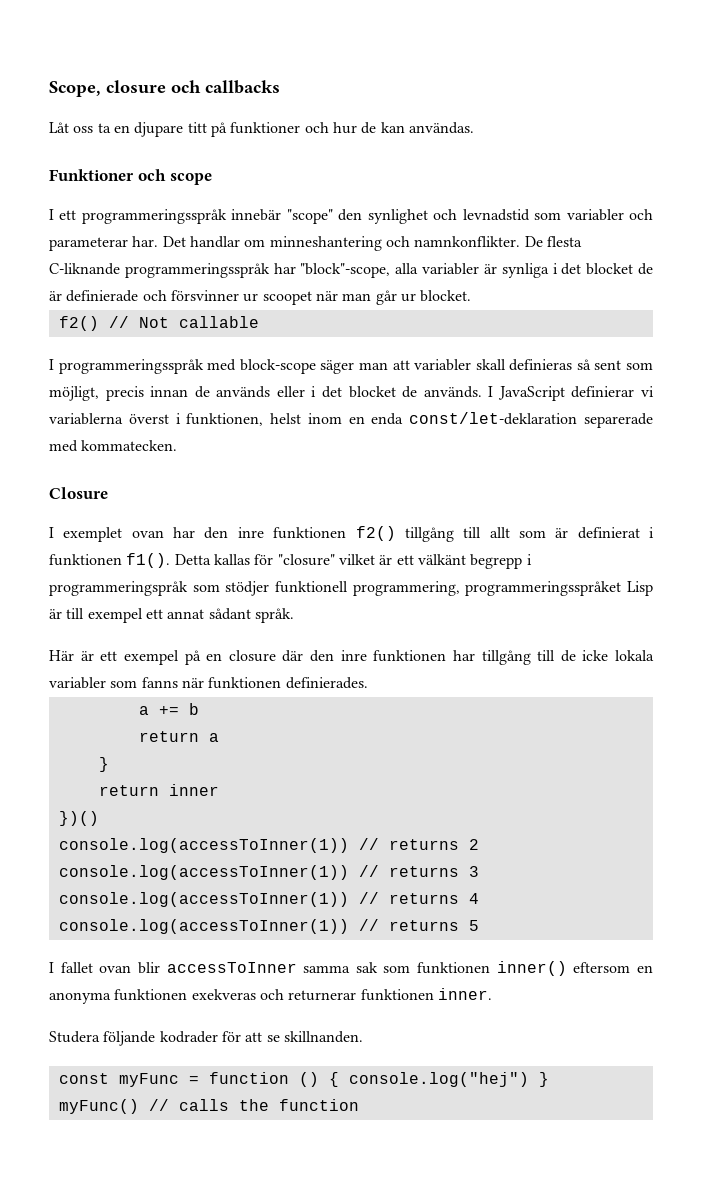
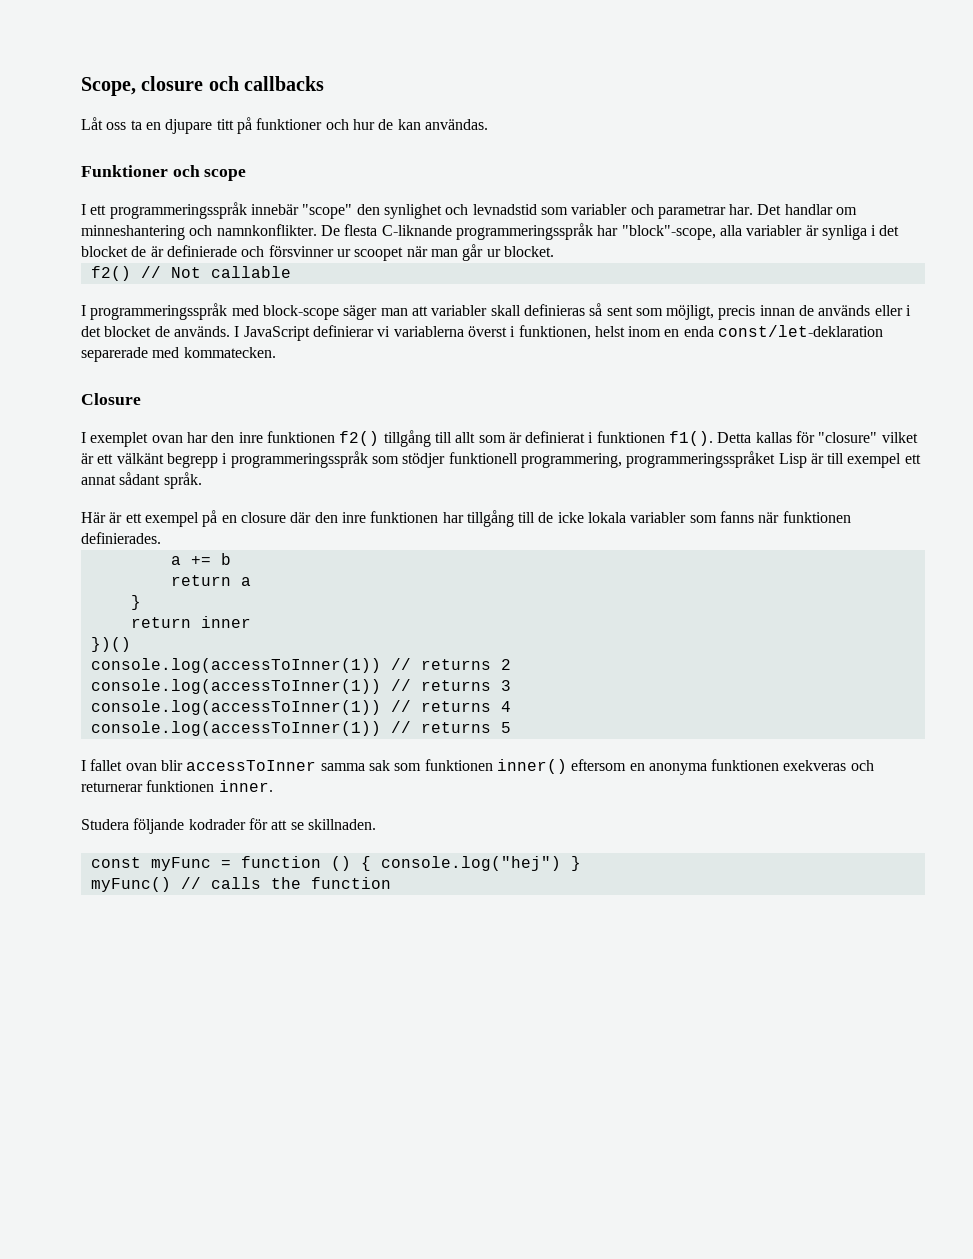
- I ett programmeringsspråk innebär "scope" den synlighet och levnadstid som variabler och parameterar har.
+ I ett programmeringsspråk innebär "scope" den synlighet och levnadstid som variabler och parametrar har.
- Detta kallas för "closure" vilket är ett välkänt begrepp i programmeringspråk som stödjer funktionell programmering, programmeringsspråket Lisp är till exempel ett annat sådant språk.
+ Detta kallas för "closure" vilket är ett välkänt begrepp i programmeringsspråk som stödjer funktionell programmering, programmeringsspråket Lisp är till exempel ett annat sådant språk.
- Studera följande kodrader för att se skillnanden.
+ Studera följande kodrader för att se skillnaden.

